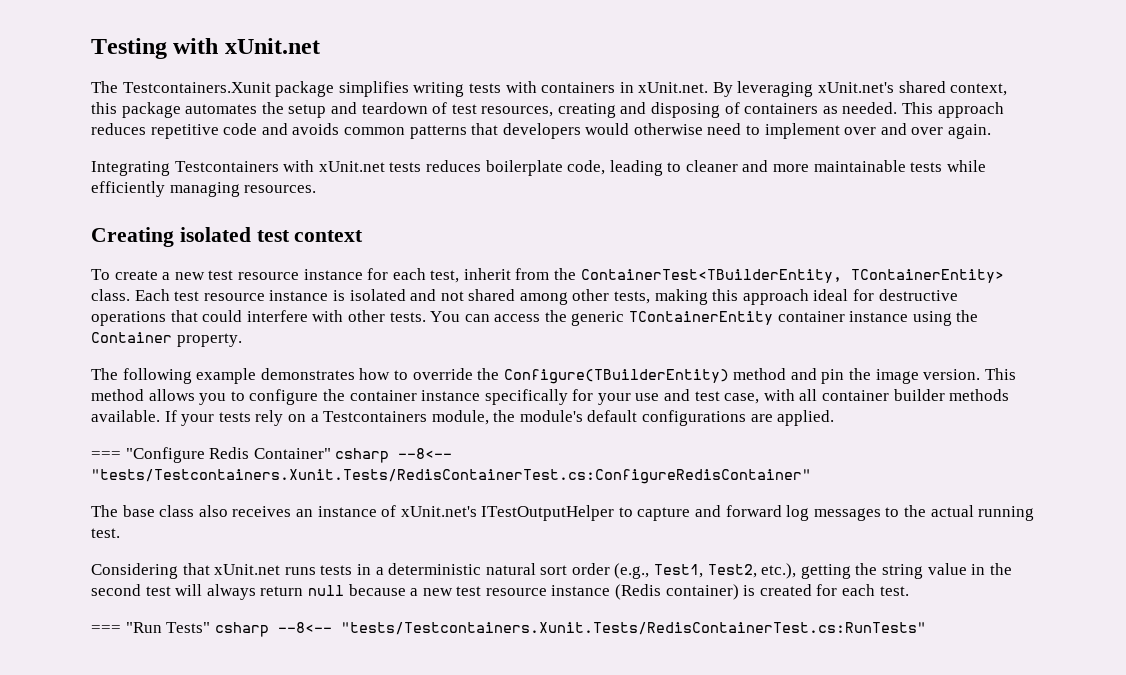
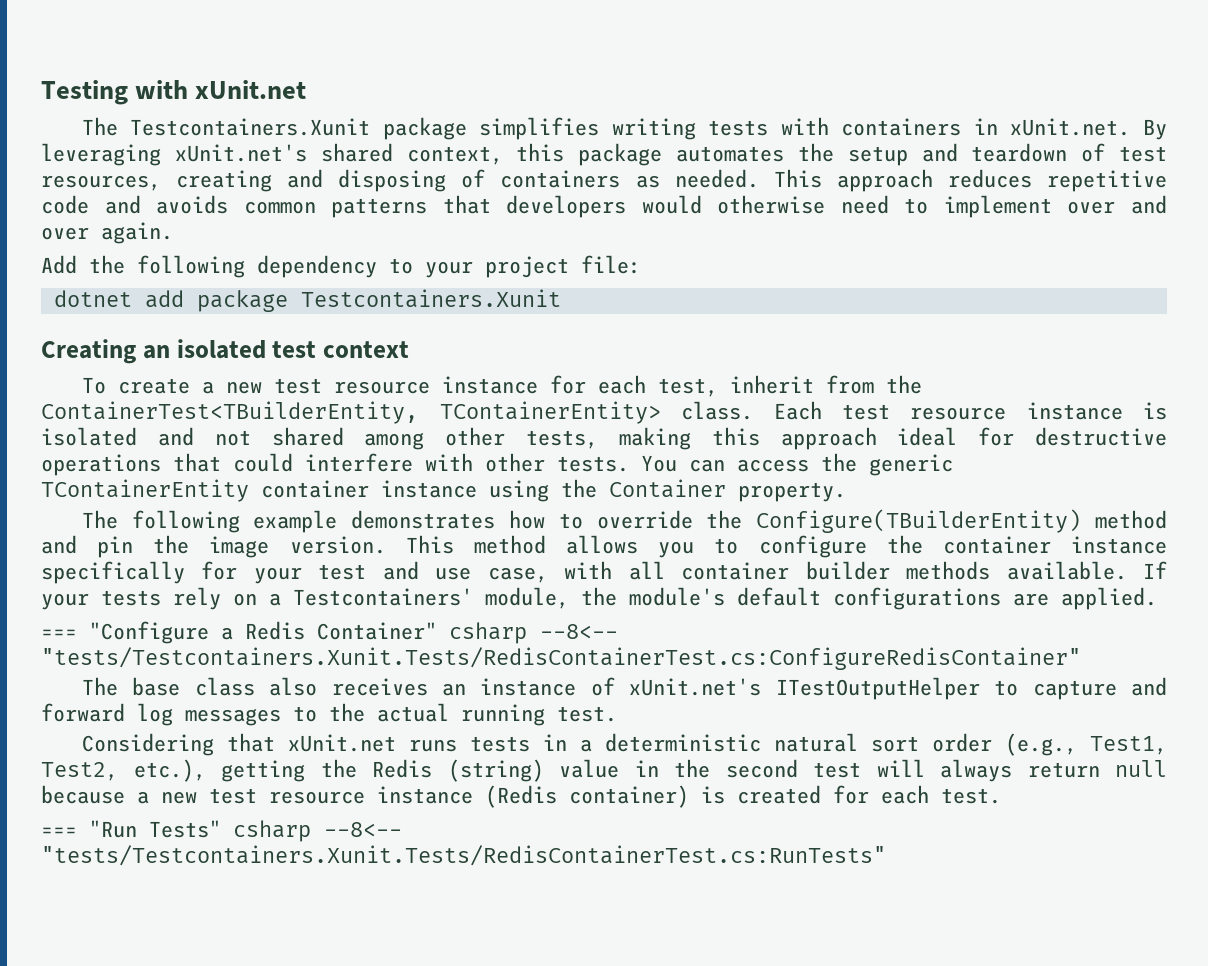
- Integrating Testcontainers with xUnit.net tests reduces boilerplate code, leading to cleaner and more maintainable tests while efficiently managing resources.
+ Add the following dependency to your project file:
+ dotnet add package Testcontainers.Xunit
- Creating isolated test context
+ Creating an isolated test context
- This method allows you to configure the container instance specifically for your use and test case, with all container builder methods available.
+ This method allows you to configure the container instance specifically for your test and use case, with all container builder methods available.
- If your tests rely on a Testcontainers module, the module's default configurations are applied.
+ If your tests rely on a Testcontainers' module, the module's default configurations are applied.
- === "Configure Redis Container" csharp --8<-- "tests/Testcontainers.Xunit.Tests/RedisContainerTest.cs:ConfigureRedisContainer"
+ === "Configure a Redis Container" csharp --8<-- "tests/Testcontainers.Xunit.Tests/RedisContainerTest.cs:ConfigureRedisContainer"
- Considering that xUnit.net runs tests in a deterministic natural sort order (e.g., Test1, Test2, etc.), getting the string value in the second test will always return null because a new test resource instance (Redis container) is created for each test.
+ Considering that xUnit.net runs tests in a deterministic natural sort order (e.g., Test1, Test2, etc.), getting the Redis (string) value in the second test will always return null because a new test resource instance (Redis container) is created for each test.

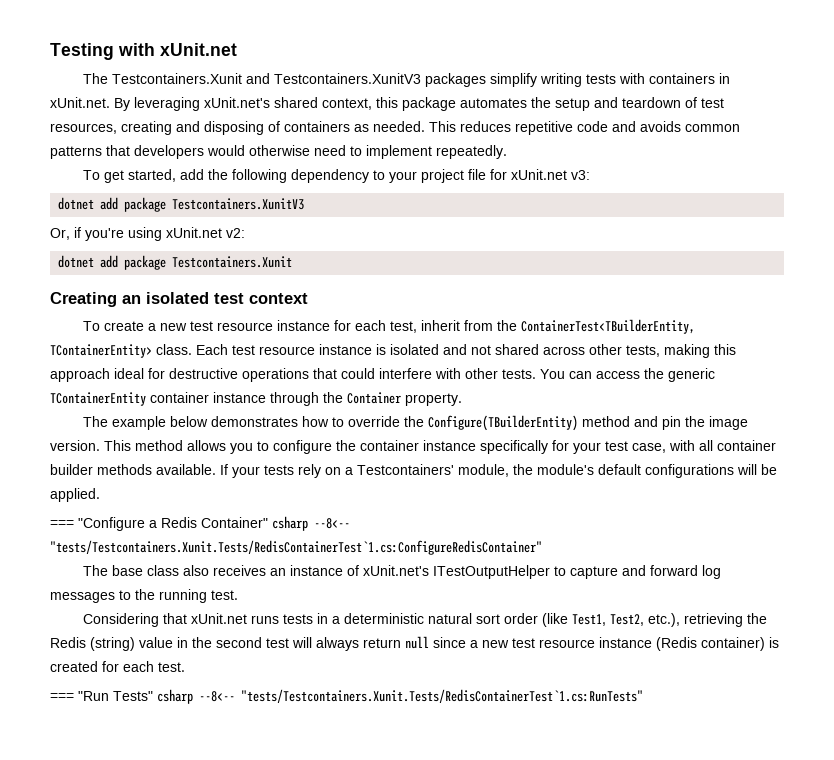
- The Testcontainers.Xunit package simplifies writing tests with containers in xUnit.net. By leveraging xUnit.net's shared context, this package automates the setup and teardown of test resources, creating and disposing of containers as needed.
+ The Testcontainers.Xunit and Testcontainers.XunitV3 packages simplify writing tests with containers in xUnit.net. By leveraging xUnit.net's shared context, this package automates the setup and teardown of test resources, creating and disposing of containers as needed.
- This approach reduces repetitive code and avoids common patterns that developers would otherwise need to implement over and over again.
- Add the following dependency to your project file:
+ This reduces repetitive code and avoids common patterns that developers would otherwise need to implement repeatedly.
+ To get started, add the following dependency to your project file for xUnit.net v3:
+ dotnet add package Testcontainers.XunitV3
+ Or, if you're using xUnit.net v2:
- Each test resource instance is isolated and not shared among other tests, making this approach ideal for destructive operations that could interfere with other tests.
+ Each test resource instance is isolated and not shared across other tests, making this approach ideal for destructive operations that could interfere with other tests.
- You can access the generic TContainerEntity container instance using the Container property.
+ You can access the generic TContainerEntity container instance through the Container property.
- The following example demonstrates how to override the Configure(TBuilderEntity) method and pin the image version.
+ The example below demonstrates how to override the Configure(TBuilderEntity) method and pin the image version.
- This method allows you to configure the container instance specifically for your test and use case, with all container builder methods available.
+ This method allows you to configure the container instance specifically for your test case, with all container builder methods available.
- If your tests rely on a Testcontainers' module, the module's default configurations are applied.
+ If your tests rely on a Testcontainers' module, the module's default configurations will be applied.
- === "Configure a Redis Container" csharp --8<-- "tests/Testcontainers.Xunit.Tests/RedisContainerTest.cs:ConfigureRedisContainer"
+ === "Configure a Redis Container" csharp --8<-- "tests/Testcontainers.Xunit.Tests/RedisContainerTest`1.cs:ConfigureRedisContainer"
- The base class also receives an instance of xUnit.net's ITestOutputHelper to capture and forward log messages to the actual running test.
+ The base class also receives an instance of xUnit.net's ITestOutputHelper to capture and forward log messages to the running test.
- Considering that xUnit.net runs tests in a deterministic natural sort order (e.g., Test1, Test2, etc.), getting the Redis (string) value in the second test will always return null because a new test resource instance (Redis container) is created for each test.
+ Considering that xUnit.net runs tests in a deterministic natural sort order (like Test1, Test2, etc.), retrieving the Redis (string) value in the second test will always return null since a new test resource instance (Redis container) is created for each test.
- === "Run Tests" csharp --8<-- "tests/Testcontainers.Xunit.Tests/RedisContainerTest.cs:RunTests"
+ === "Run Tests" csharp --8<-- "tests/Testcontainers.Xunit.Tests/RedisContainerTest`1.cs:RunTests"

